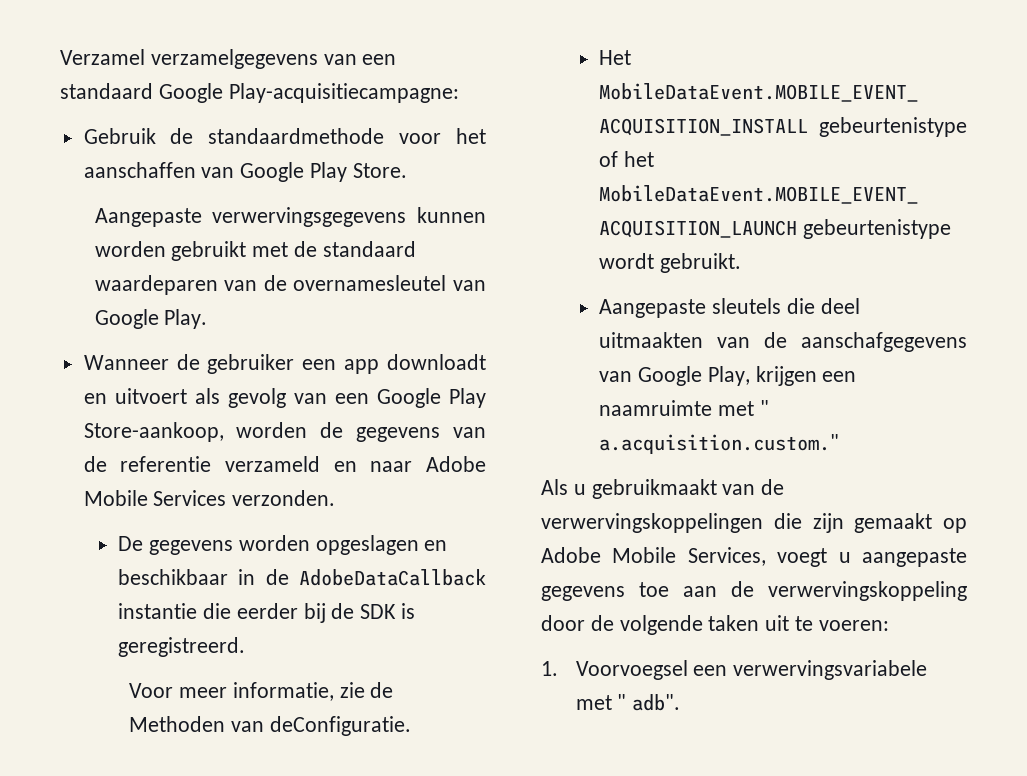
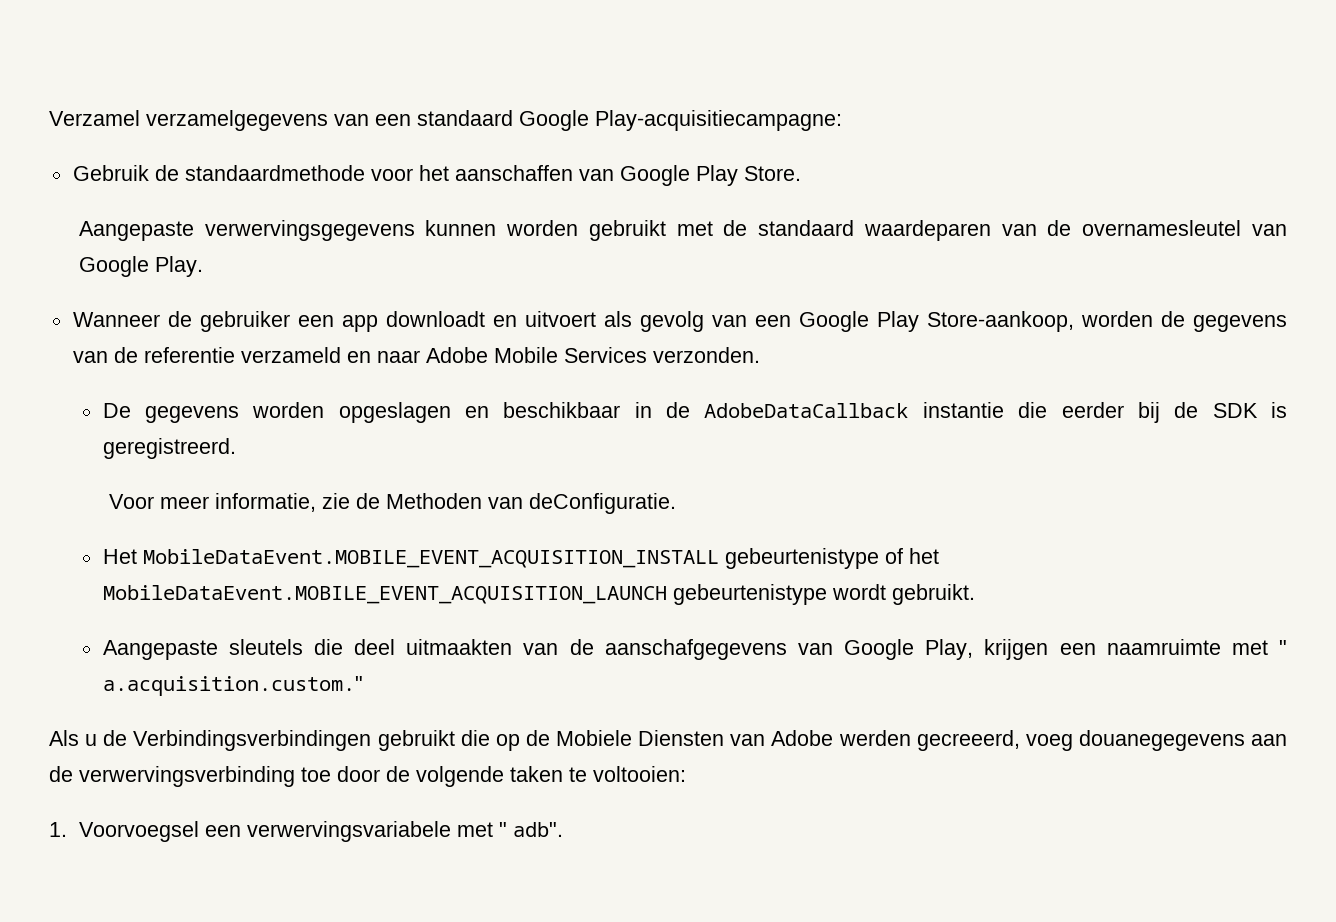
- Als u gebruikmaakt van de verwervingskoppelingen die zijn gemaakt op Adobe Mobile Services, voegt u aangepaste gegevens toe aan de verwervingskoppeling door de volgende taken uit te voeren:
+ Als u de Verbindingsverbindingen gebruikt die op de Mobiele Diensten van Adobe werden gecreeerd, voeg douanegegevens aan de verwervingsverbinding toe door de volgende taken te voltooien:

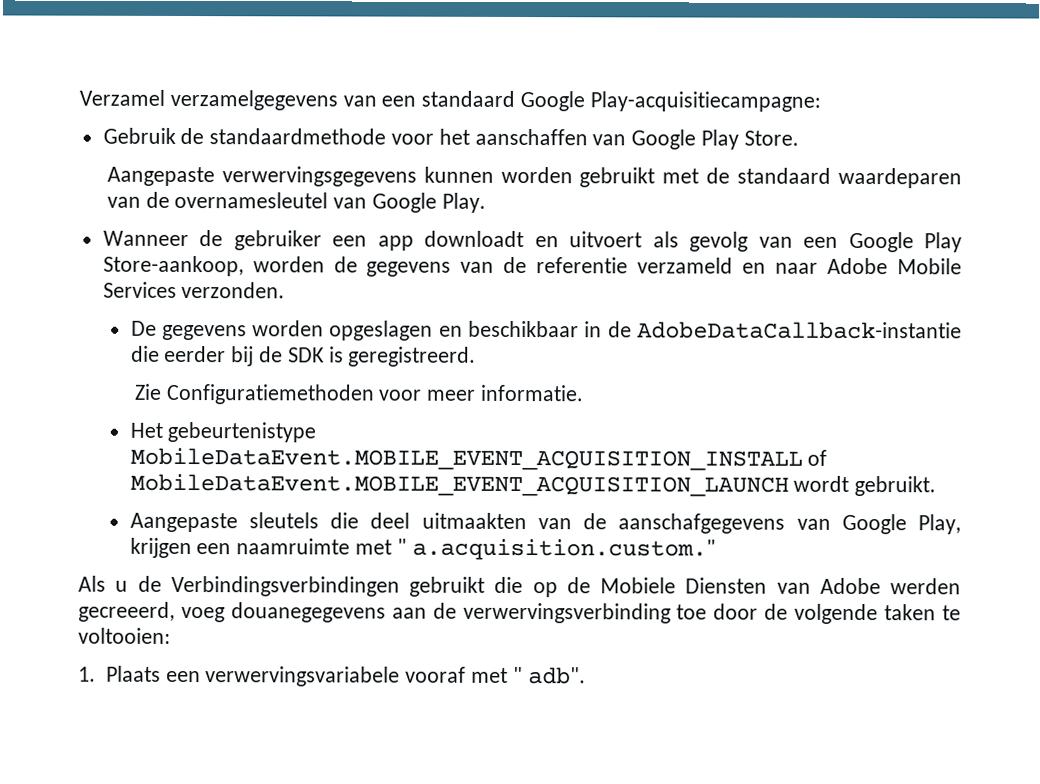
- De gegevens worden opgeslagen en beschikbaar in de AdobeDataCallback instantie die eerder bij de SDK is geregistreerd.
+ De gegevens worden opgeslagen en beschikbaar in de AdobeDataCallback-instantie die eerder bij de SDK is geregistreerd.
- Voor meer informatie, zie de Methoden van deConfiguratie.
- Het MobileDataEvent.MOBILE_EVENT_ACQUISITION_INSTALL gebeurtenistype of het MobileDataEvent.MOBILE_EVENT_ACQUISITION_LAUNCH gebeurtenistype wordt gebruikt.
+ Zie Configuratiemethoden voor meer informatie.
+ Het gebeurtenistype MobileDataEvent.MOBILE_EVENT_ACQUISITION_INSTALL of MobileDataEvent.MOBILE_EVENT_ACQUISITION_LAUNCH wordt gebruikt.
- 1. Voorvoegsel een verwervingsvariabele met " adb".
+ 1. Plaats een verwervingsvariabele vooraf met " adb".

